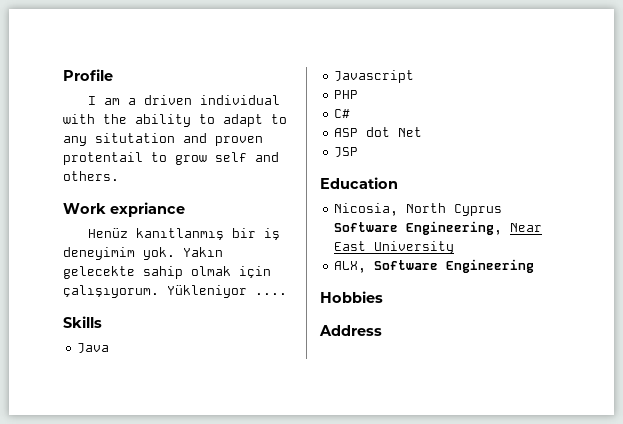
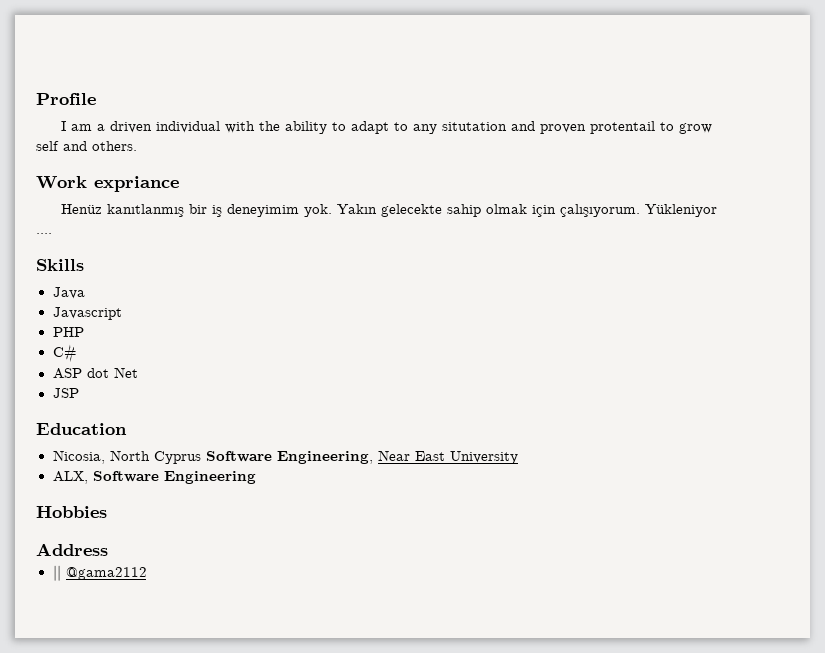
+ || @gama2112

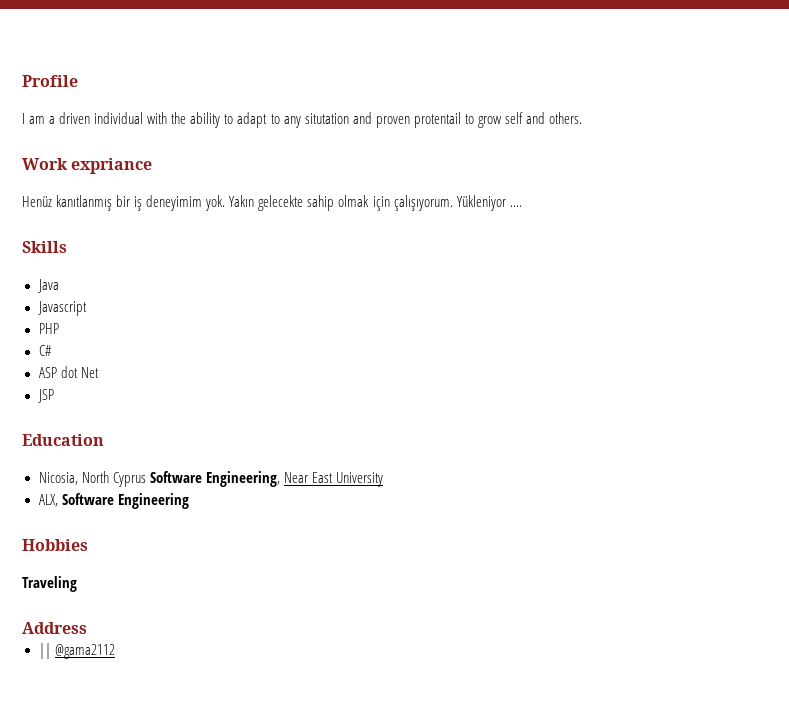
+ Traveling

